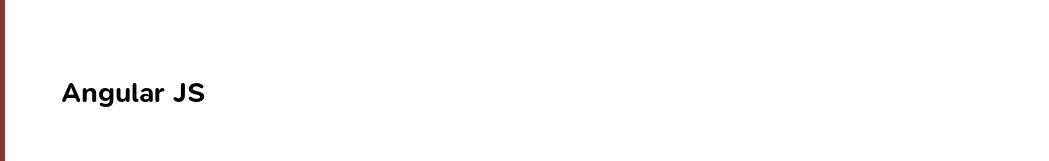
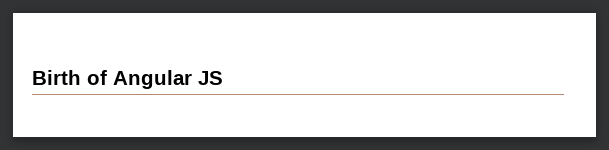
- Angular JS
+ Birth of Angular JS

